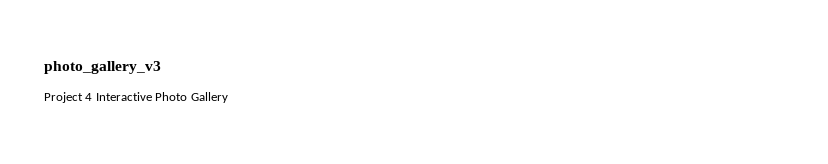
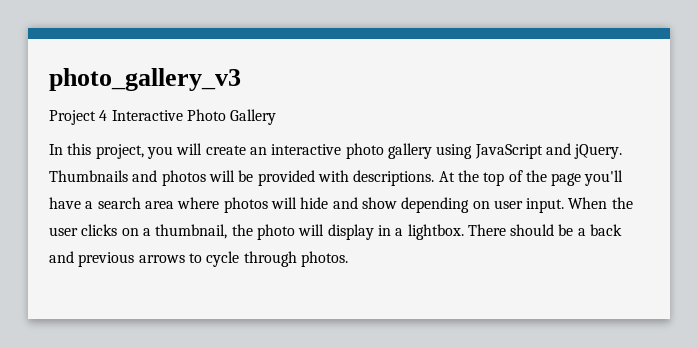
+ In this project, you will create an interactive photo gallery using JavaScript and jQuery. Thumbnails and photos will be provided with descriptions. At the top of the page you'll have a search area where photos will hide and show depending on user input. When the user clicks on a thumbnail, the photo will display in a lightbox. There should be a back and previous arrows to cycle through photos.

